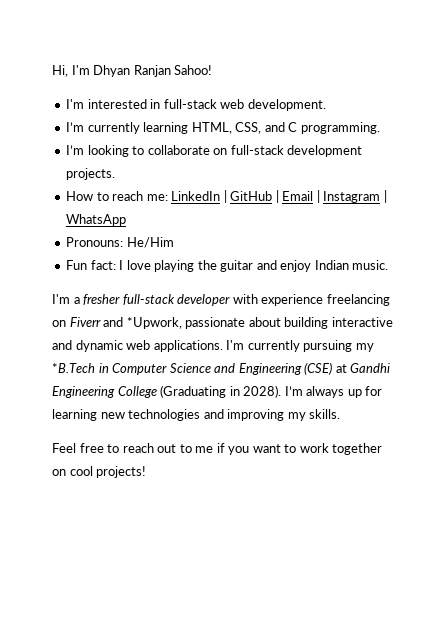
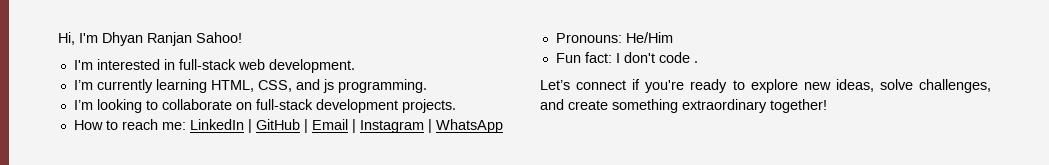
- I’m currently learning HTML, CSS, and C programming.
+ I’m currently learning HTML, CSS, and js programming.
- Fun fact: I love playing the guitar and enjoy Indian music.
- I'm a fresher full-stack developer with experience freelancing on Fiverr and *Upwork, passionate about building interactive and dynamic web applications. I'm currently pursuing my *B.Tech in Computer Science and Engineering (CSE) at Gandhi Engineering College (Graduating in 2028). I’m always up for learning new technologies and improving my skills.
- Feel free to reach out to me if you want to work together on cool projects!
+ Fun fact: I don't code .
+ Let’s connect if you're ready to explore new ideas, solve challenges, and create something extraordinary together!

